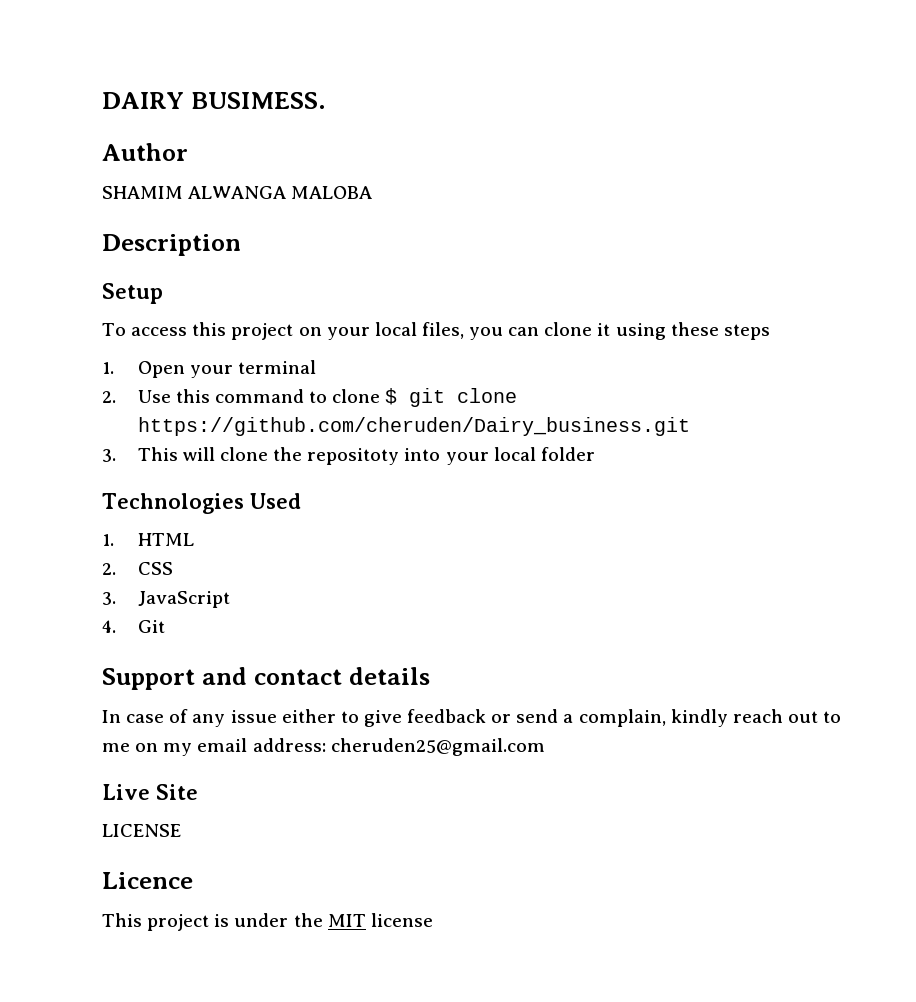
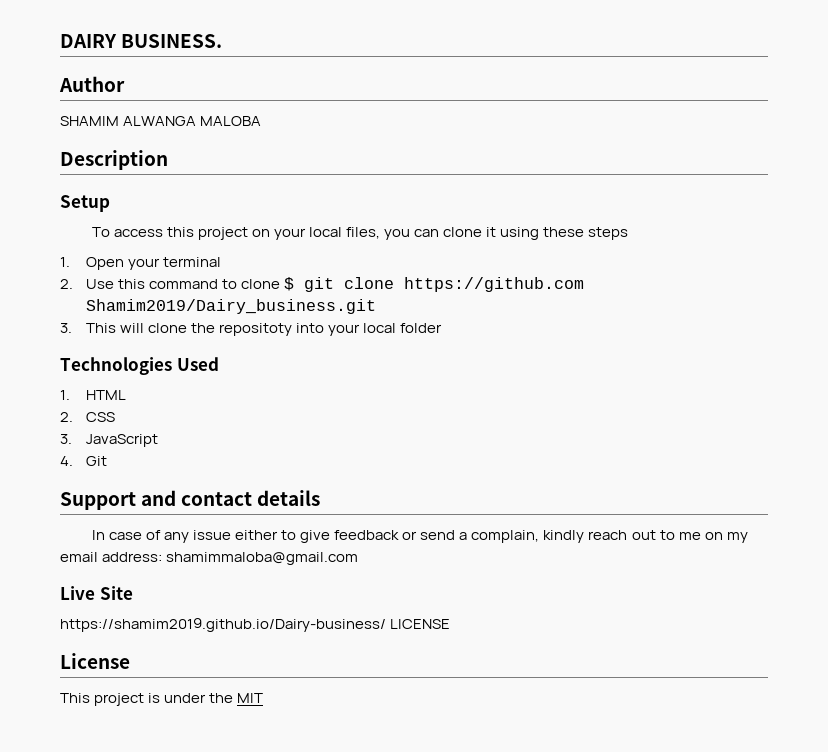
- DAIRY BUSIMESS.
+ DAIRY BUSINESS.
- 2. Use this command to clone $ git clone https://github.com/cheruden/Dairy_business.git
+ 2. Use this command to clone $ git clone https://github.com Shamim2019/Dairy_business.git
- In case of any issue either to give feedback or send a complain, kindly reach out to me on my email address: cheruden25@gmail.com
+ In case of any issue either to give feedback or send a complain, kindly reach out to me on my email address: shamimmaloba@gmail.com
- LICENSE
+ https://shamim2019.github.io/Dairy-business/ LICENSE
- Licence
+ License
- This project is under the MIT license
+ This project is under the MIT

